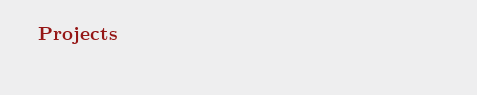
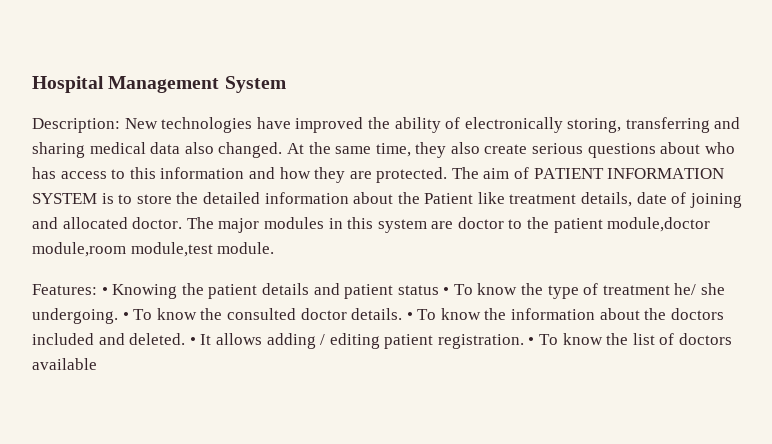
- Projects
+ Hospital Management System
+ Description: New technologies have improved the ability of electronically storing, transferring and sharing medical data also changed. At the same time, they also create serious questions about who has access to this information and how they are protected. The aim of PATIENT INFORMATION SYSTEM is to store the detailed information about the Patient like treatment details, date of joining and allocated doctor. The major modules in this system are doctor to the patient module,doctor module,room module,test module.
+ Features: • Knowing the patient details and patient status • To know the type of treatment he/ she undergoing. • To know the consulted doctor details. • To know the information about the doctors included and deleted. • It allows adding / editing patient registration. • To know the list of doctors available

